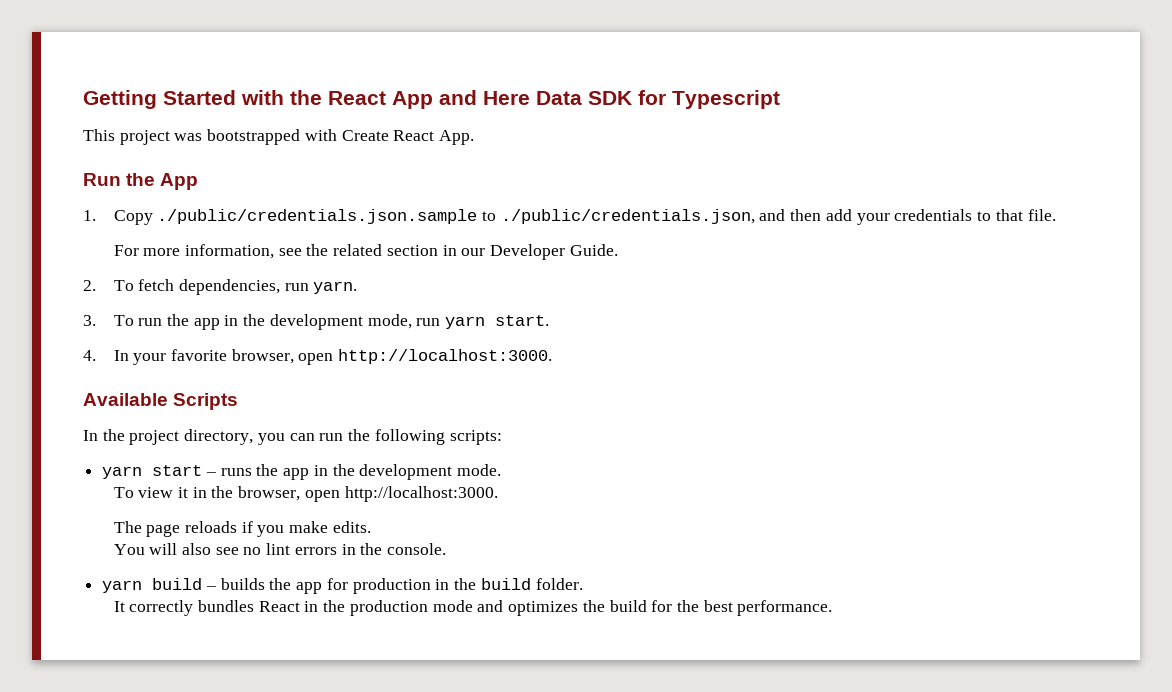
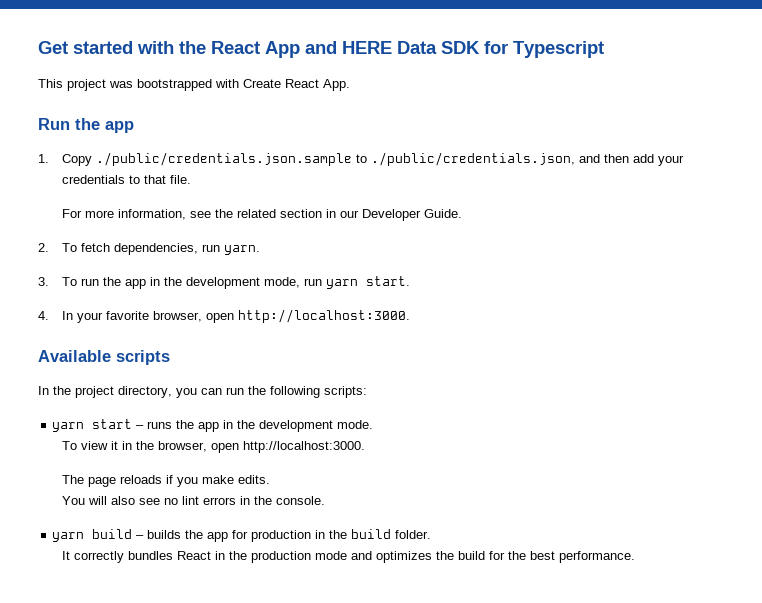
- Getting Started with the React App and Here Data SDK for Typescript
+ Get started with the React App and HERE Data SDK for Typescript
- Run the App
+ Run the app
- Available Scripts
+ Available scripts

